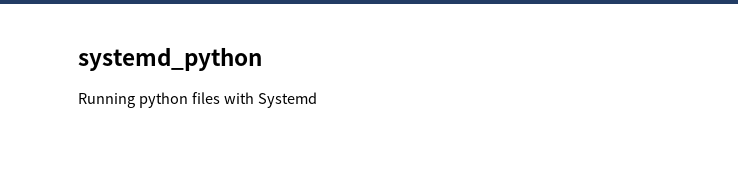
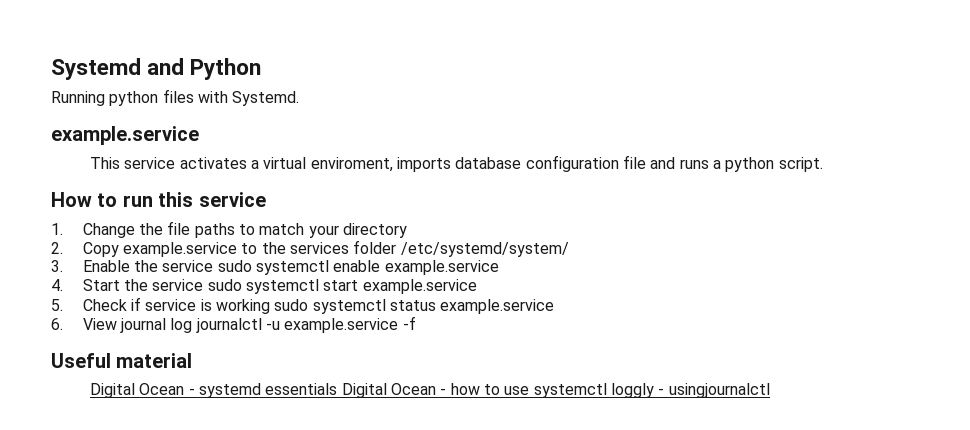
- systemd_python
+ Systemd and Python
- Running python files with Systemd
+ Running python files with Systemd.
+ example.service
+ This service activates a virtual enviroment, imports database configuration file and runs a python script.
+ How to run this service
+ 1. Change the file paths to match your directory
+ 2. Copy example.service to the services folder /etc/systemd/system/
+ 3. Enable the service sudo systemctl enable example.service
+ 4. Start the service sudo systemctl start example.service
+ 5. Check if service is working sudo systemctl status example.service
+ 6. View journal log journalctl -u example.service -f
+ Useful material
+ Digital Ocean - systemd essentials Digital Ocean - how to use systemctl loggly - usingjournalctl

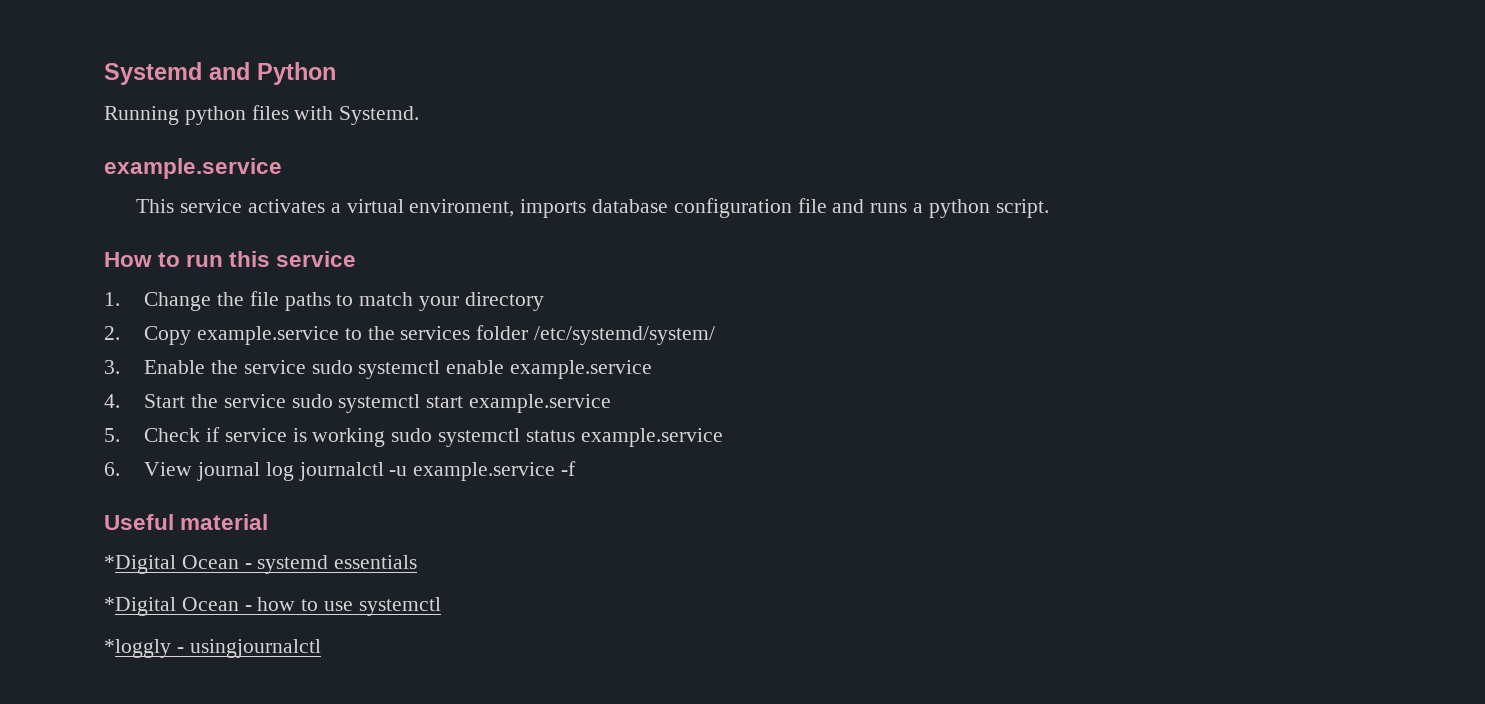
- Digital Ocean - systemd essentials Digital Ocean - how to use systemctl loggly - usingjournalctl
+ *Digital Ocean - systemd essentials
+ *Digital Ocean - how to use systemctl
+ *loggly - usingjournalctl

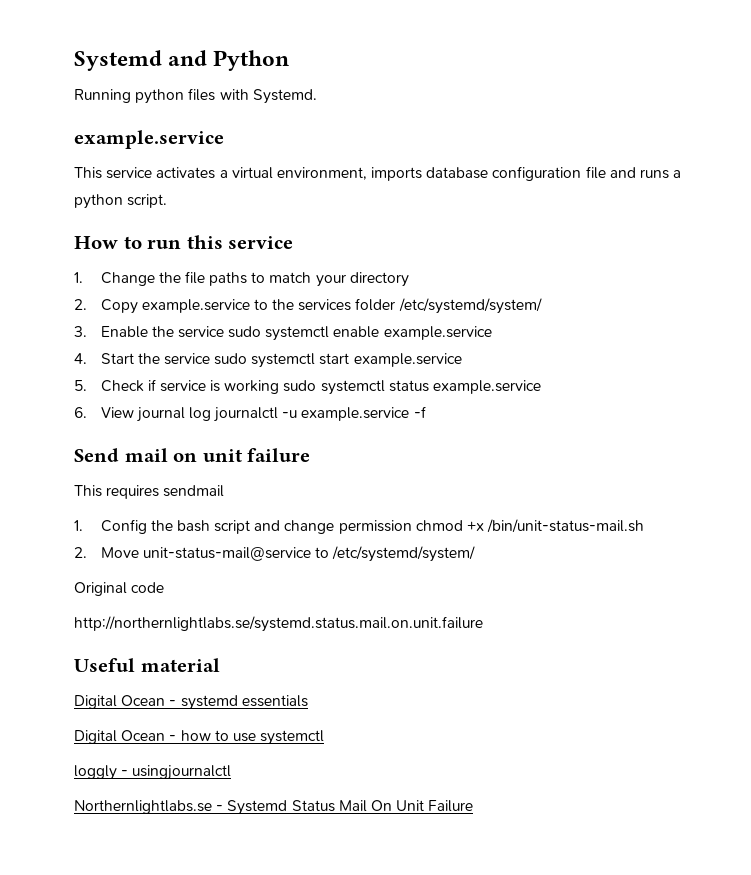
- This service activates a virtual enviroment, imports database configuration file and runs a python script.
+ This service activates a virtual environment, imports database configuration file and runs a python script.
+ Send mail on unit failure
+ This requires sendmail
+ 1. Config the bash script and change permission chmod +x /bin/unit-status-mail.sh
+ 2. Move unit-status-mail@service to /etc/systemd/system/
+ Original code
+ http://northernlightlabs.se/systemd.status.mail.on.unit.failure
- *Digital Ocean - systemd essentials
+ Digital Ocean - systemd essentials
- *Digital Ocean - how to use systemctl
+ Digital Ocean - how to use systemctl
- *loggly - usingjournalctl
+ loggly - usingjournalctl
+ Northernlightlabs.se - Systemd Status Mail On Unit Failure

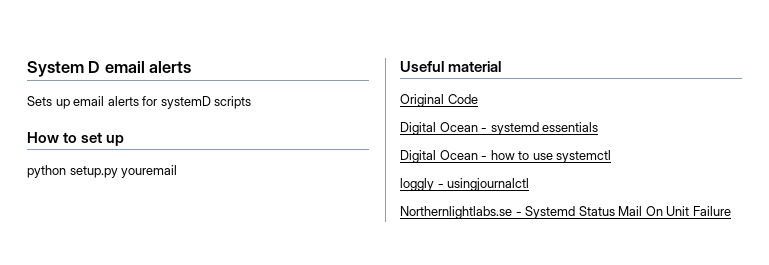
- Systemd and Python
- Running python files with Systemd.
- example.service
- This service activates a virtual environment, imports database configuration file and runs a python script.
- How to run this service
- 1. Change the file paths to match your directory
- 2. Copy example.service to the services folder /etc/systemd/system/
- 3. Enable the service sudo systemctl enable example.service
- 4. Start the service sudo systemctl start example.service
- 5. Check if service is working sudo systemctl status example.service
- 6. View journal log journalctl -u example.service -f
- Send mail on unit failure
- This requires sendmail
- 1. Config the bash script and change permission chmod +x /bin/unit-status-mail.sh
- 2. Move unit-status-mail@service to /etc/systemd/system/
- Original code
- http://northernlightlabs.se/systemd.status.mail.on.unit.failure
+ System D email alerts
+ Sets up email alerts for systemD scripts
+ How to set up
+ python setup.py youremail
+ Original Code

